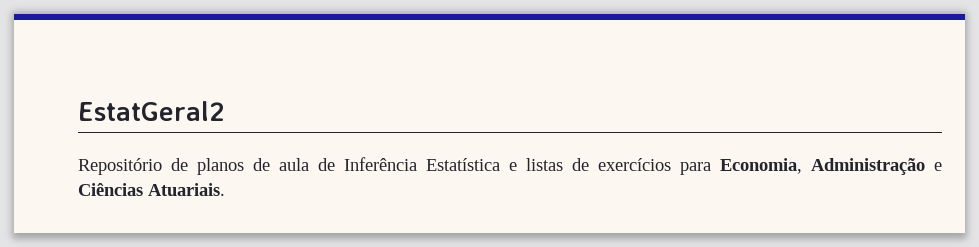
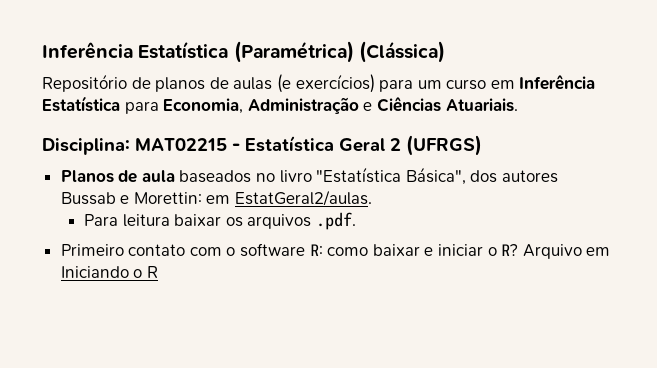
- EstatGeral2
+ Inferência Estatística (Paramétrica) (Clássica)
- Repositório de planos de aula de Inferência Estatística e listas de exercícios para Economia, Administração e Ciências Atuariais.
+ Repositório de planos de aulas (e exercícios) para um curso em Inferência Estatística para Economia, Administração e Ciências Atuariais.
+ Disciplina: MAT02215 - Estatística Geral 2 (UFRGS)
+ Planos de aula baseados no livro "Estatística Básica", dos autores Bussab e Morettin: em EstatGeral2/aulas.
+ Para leitura baixar os arquivos .pdf.
+ Primeiro contato com o software R: como baixar e iniciar o R? Arquivo em Iniciando o R

